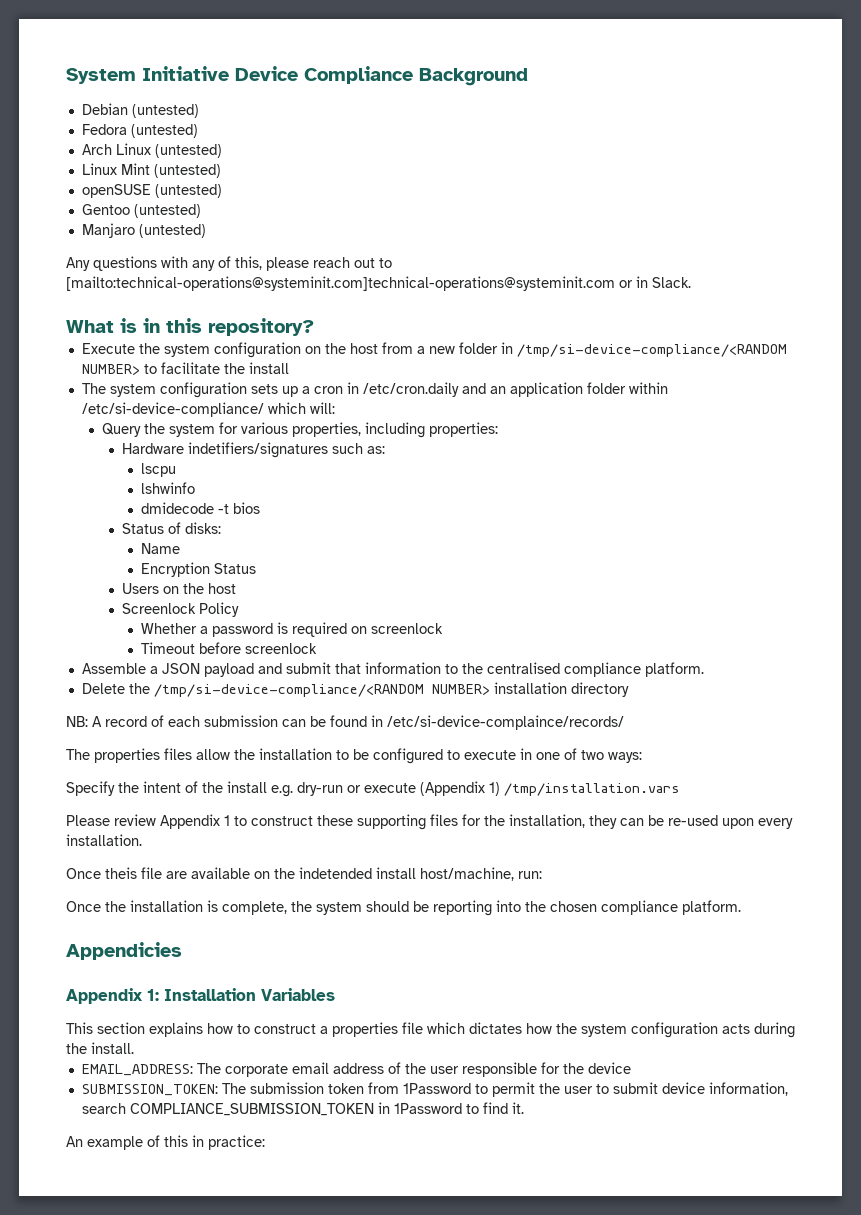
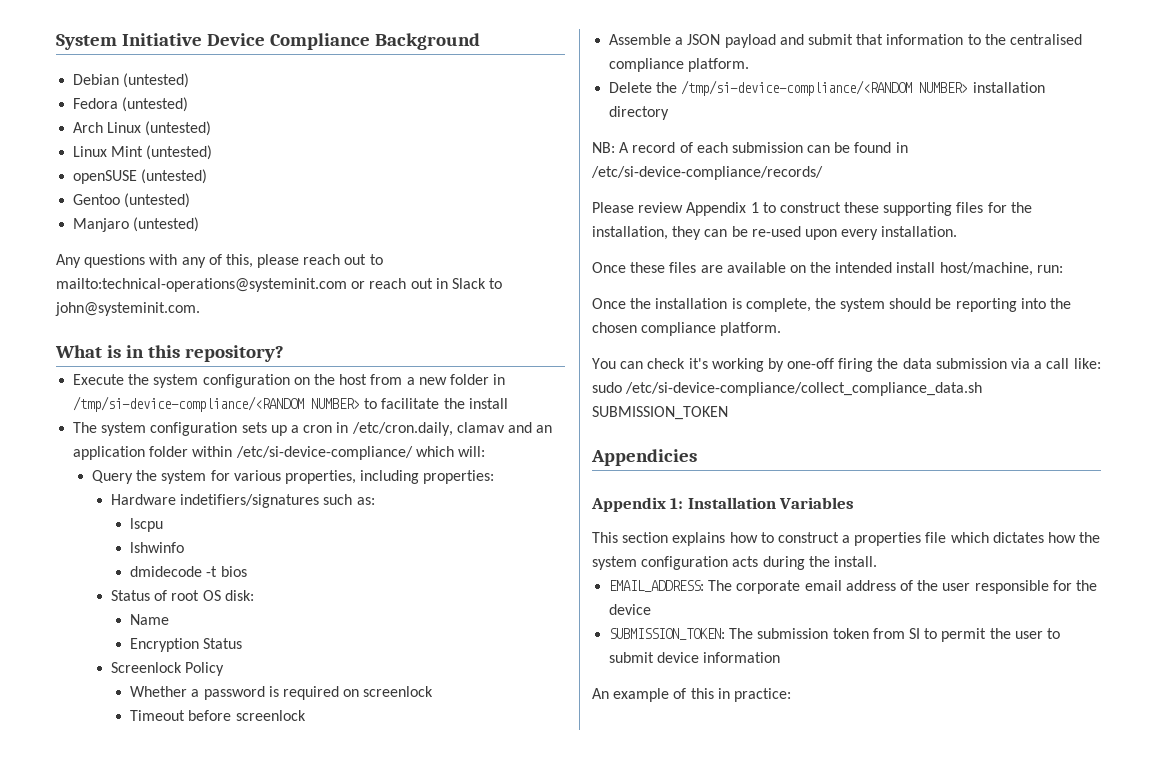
- Any questions with any of this, please reach out to [mailto:technical-operations@systeminit.com]technical-operations@systeminit.com or in Slack.
+ Any questions with any of this, please reach out to mailto:technical-operations@systeminit.com or reach out in Slack to john@systeminit.com.
- The system configuration sets up a cron in /etc/cron.daily and an application folder within /etc/si-device-compliance/ which will:
+ The system configuration sets up a cron in /etc/cron.daily, clamav and an application folder within /etc/si-device-compliance/ which will:
- Status of disks:
+ Status of root OS disk:
- Users on the host
- NB: A record of each submission can be found in /etc/si-device-complaince/records/
- The properties files allow the installation to be configured to execute in one of two ways:
- Specify the intent of the install e.g. dry-run or execute (Appendix 1) /tmp/installation.vars
+ NB: A record of each submission can be found in /etc/si-device-compliance/records/
- Once theis file are available on the indetended install host/machine, run:
+ Once these files are available on the intended install host/machine, run:
+ You can check it's working by one-off firing the data submission via a call like: sudo /etc/si-device-compliance/collect_compliance_data.sh SUBMISSION_TOKEN
- SUBMISSION_TOKEN: The submission token from 1Password to permit the user to submit device information, search COMPLIANCE_SUBMISSION_TOKEN in 1Password to find it.
+ SUBMISSION_TOKEN: The submission token from SI to permit the user to submit device information

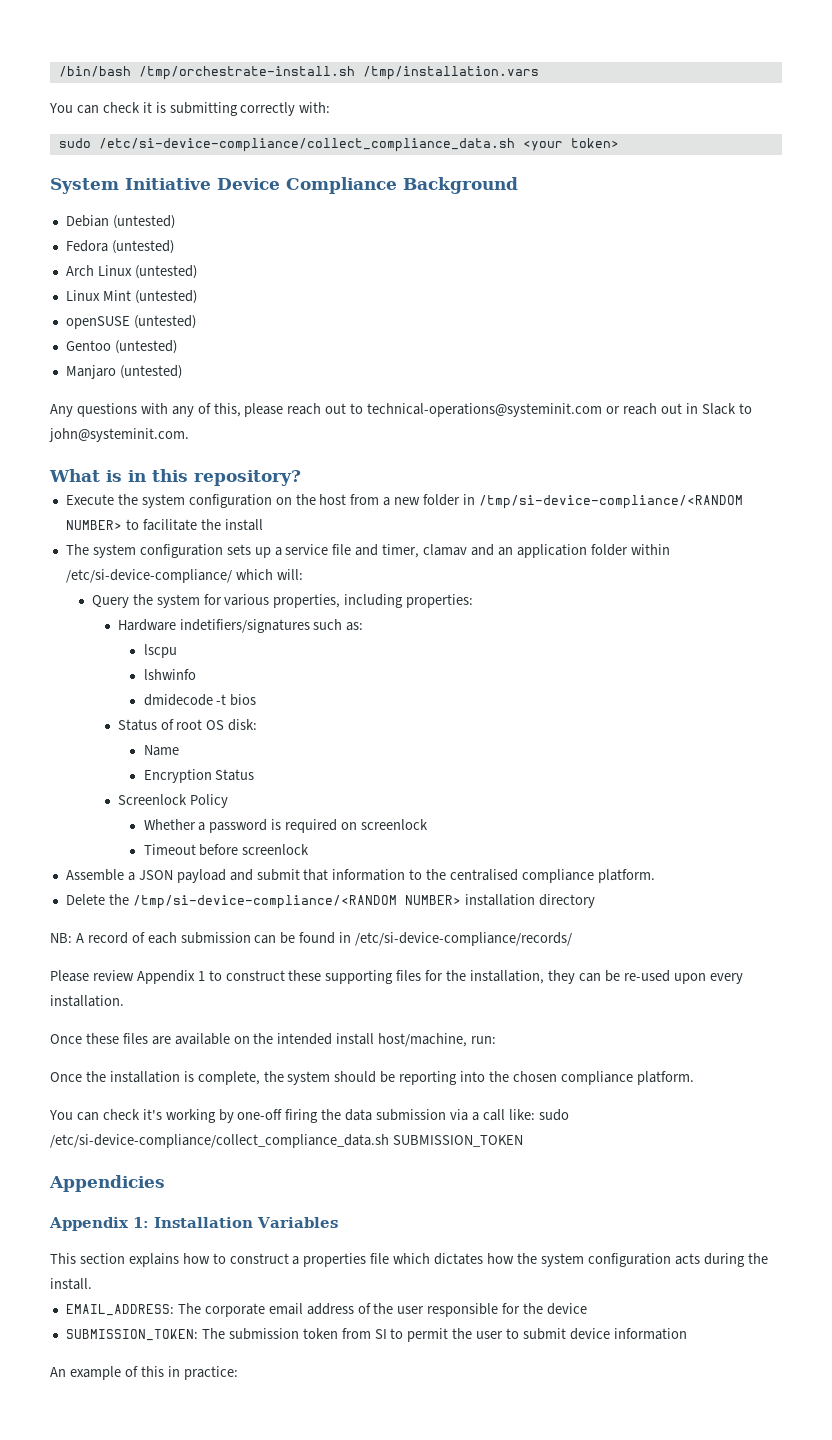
+ /bin/bash /tmp/orchestrate-install.sh /tmp/installation.vars
+ You can check it is submitting correctly with:
+ sudo /etc/si-device-compliance/collect_compliance_data.sh <your token>
- Any questions with any of this, please reach out to mailto:technical-operations@systeminit.com or reach out in Slack to john@systeminit.com.
+ Any questions with any of this, please reach out to technical-operations@systeminit.com or reach out in Slack to john@systeminit.com.
- The system configuration sets up a cron in /etc/cron.daily, clamav and an application folder within /etc/si-device-compliance/ which will:
+ The system configuration sets up a service file and timer, clamav and an application folder within /etc/si-device-compliance/ which will:

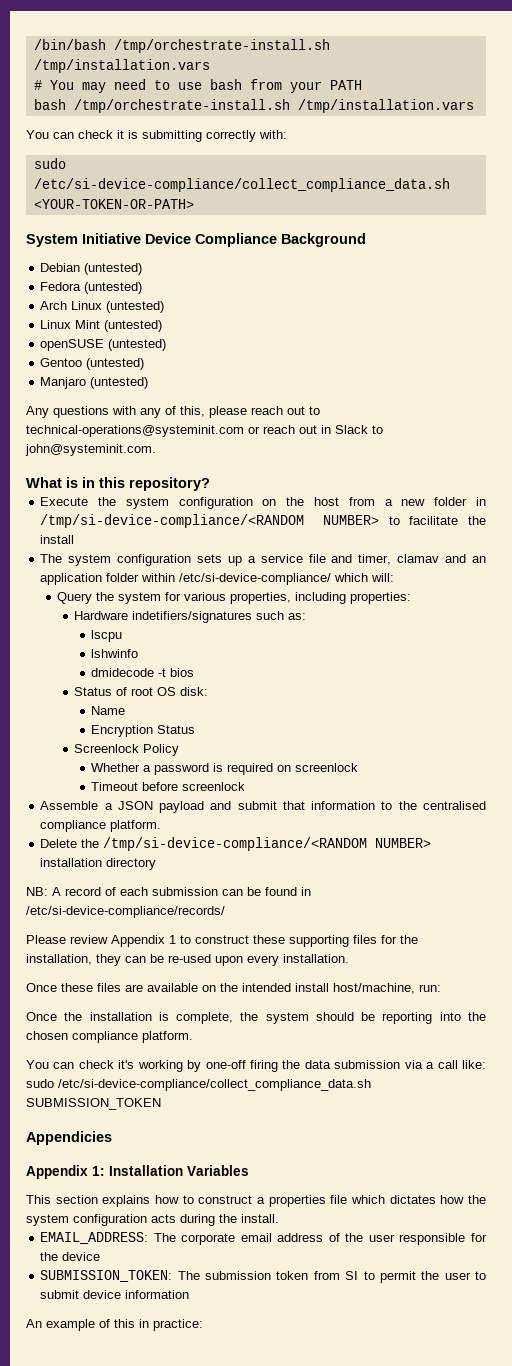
+ # You may need to use bash from your PATH
+ bash /tmp/orchestrate-install.sh /tmp/installation.vars
- sudo /etc/si-device-compliance/collect_compliance_data.sh <your token>
+ sudo /etc/si-device-compliance/collect_compliance_data.sh <YOUR-TOKEN-OR-PATH>

